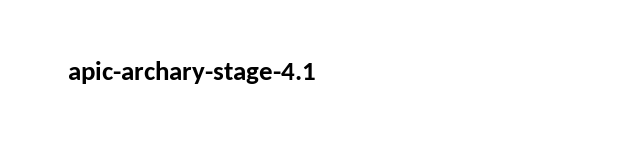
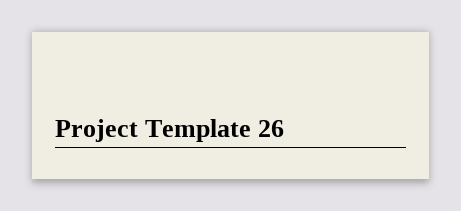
- apic-archary-stage-4.1
+ Project Template 26

